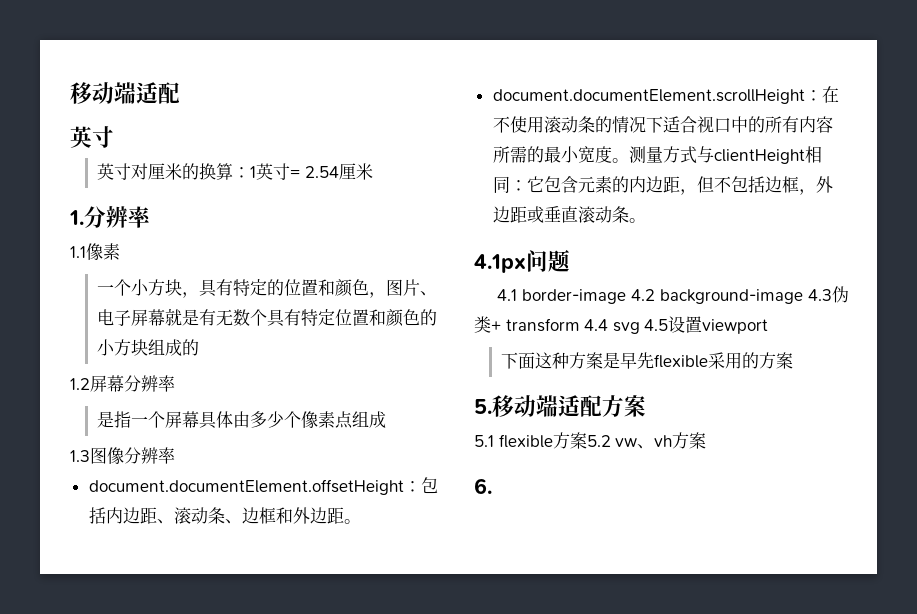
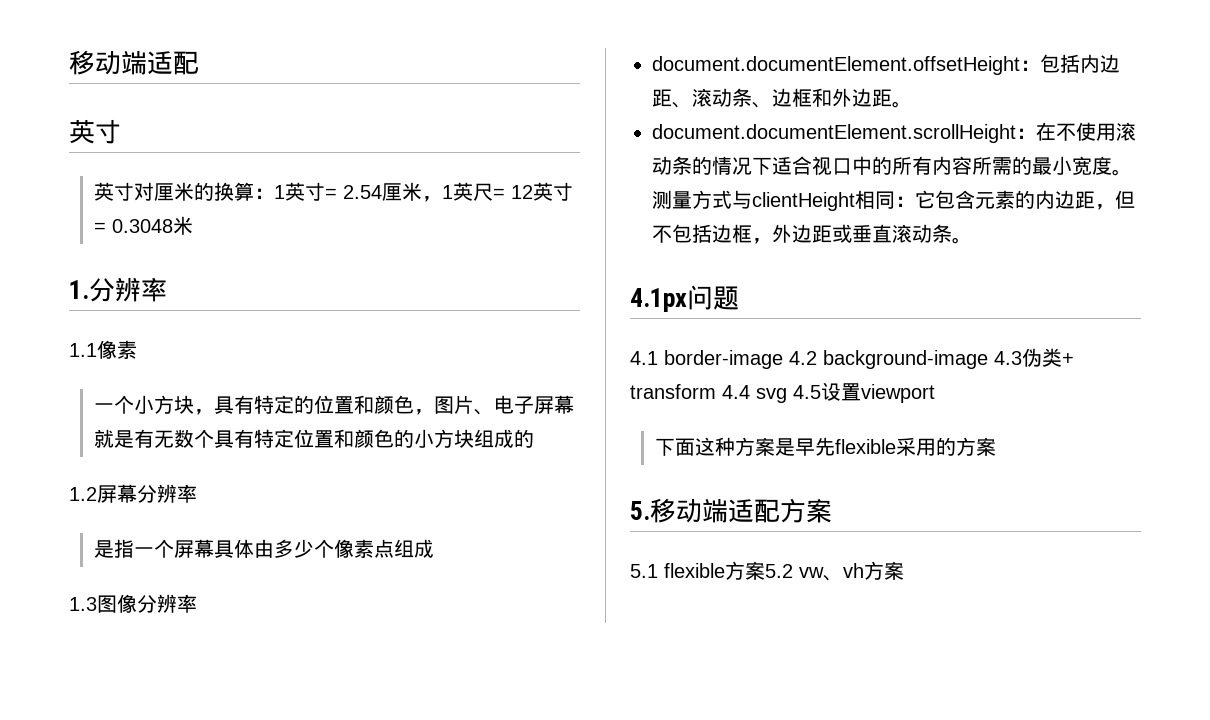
- 英寸对厘米的换算：1英寸= 2.54厘米
+ 英寸对厘米的换算：1英寸= 2.54厘米，1英尺= 12英寸= 0.3048米
- 6.

